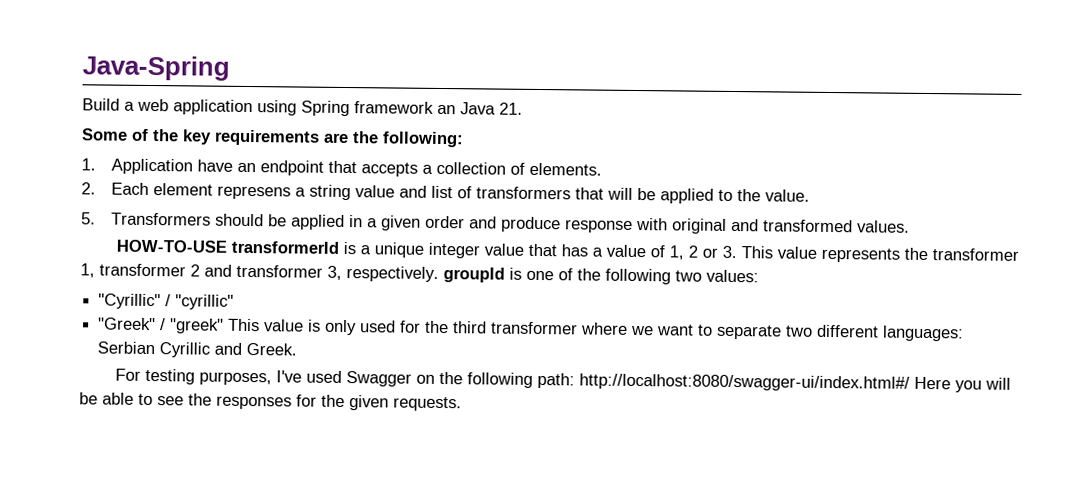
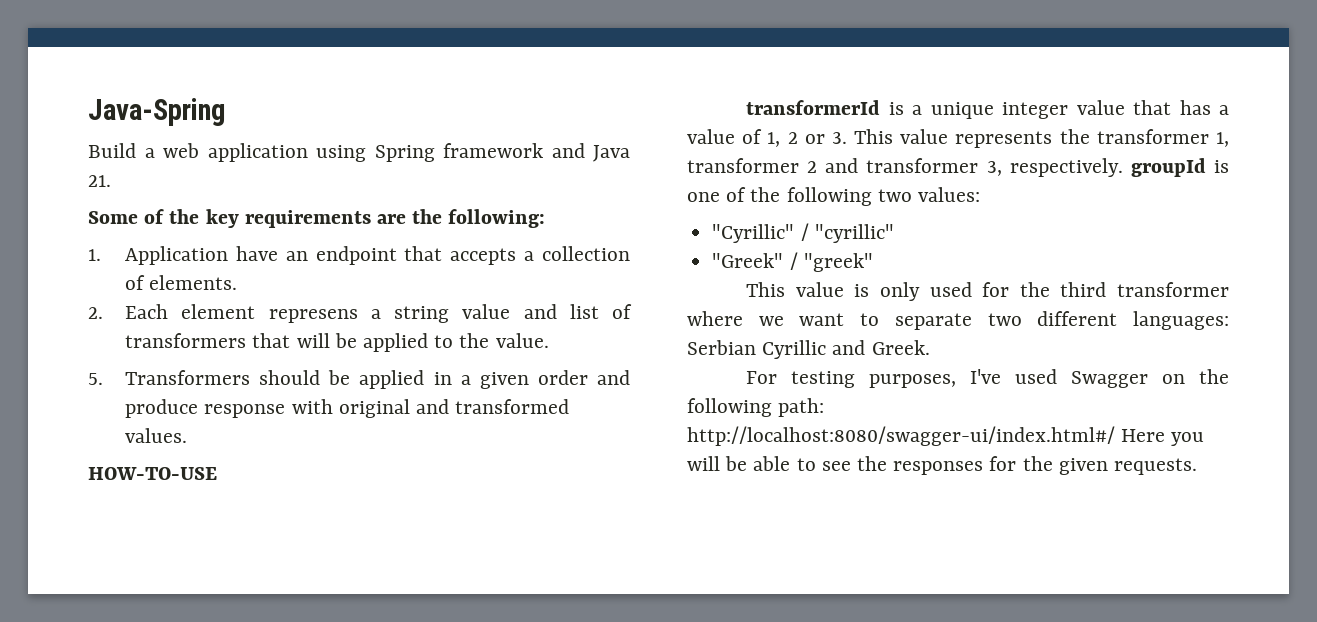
- Build a web application using Spring framework an Java 21.
+ Build a web application using Spring framework and Java 21.
- HOW-TO-USE transformerId is a unique integer value that has a value of 1, 2 or 3. This value represents the transformer 1, transformer 2 and transformer 3, respectively. groupId is one of the following two values:
+ HOW-TO-USE
+ transformerId is a unique integer value that has a value of 1, 2 or 3. This value represents the transformer 1, transformer 2 and transformer 3, respectively. groupId is one of the following two values:
- "Greek" / "greek" This value is only used for the third transformer where we want to separate two different languages: Serbian Cyrillic and Greek.
+ "Greek" / "greek"
+ This value is only used for the third transformer where we want to separate two different languages: Serbian Cyrillic and Greek.

